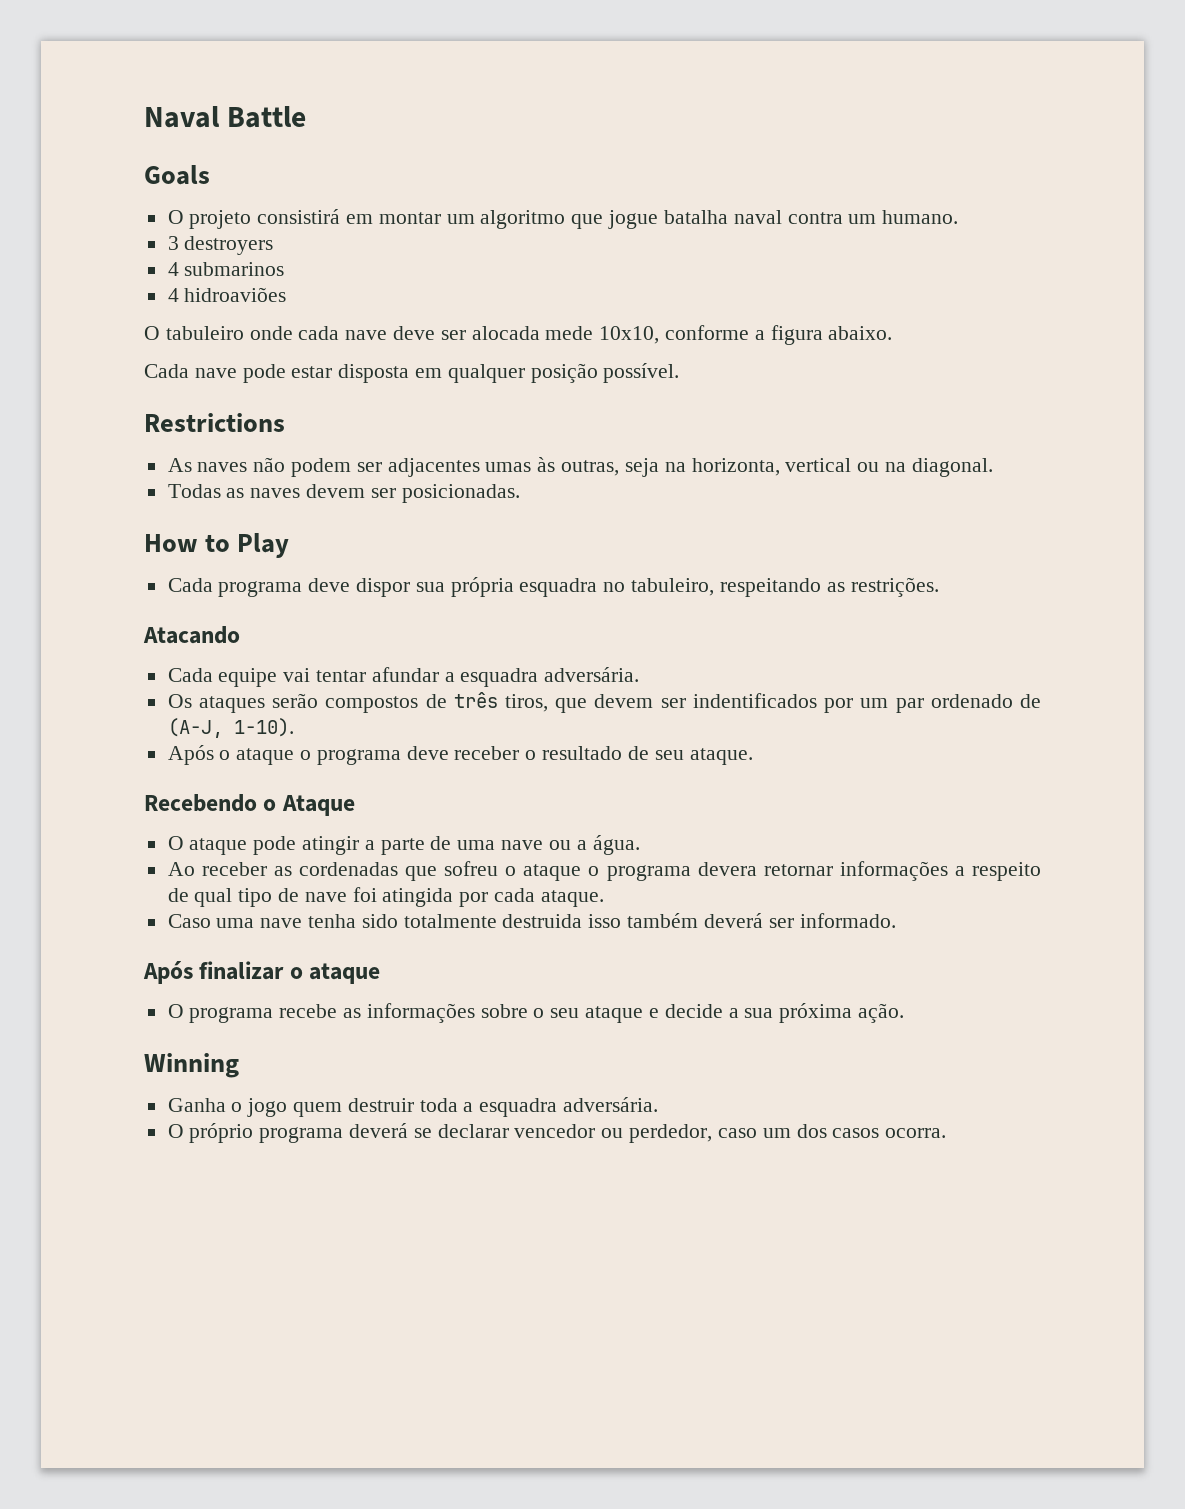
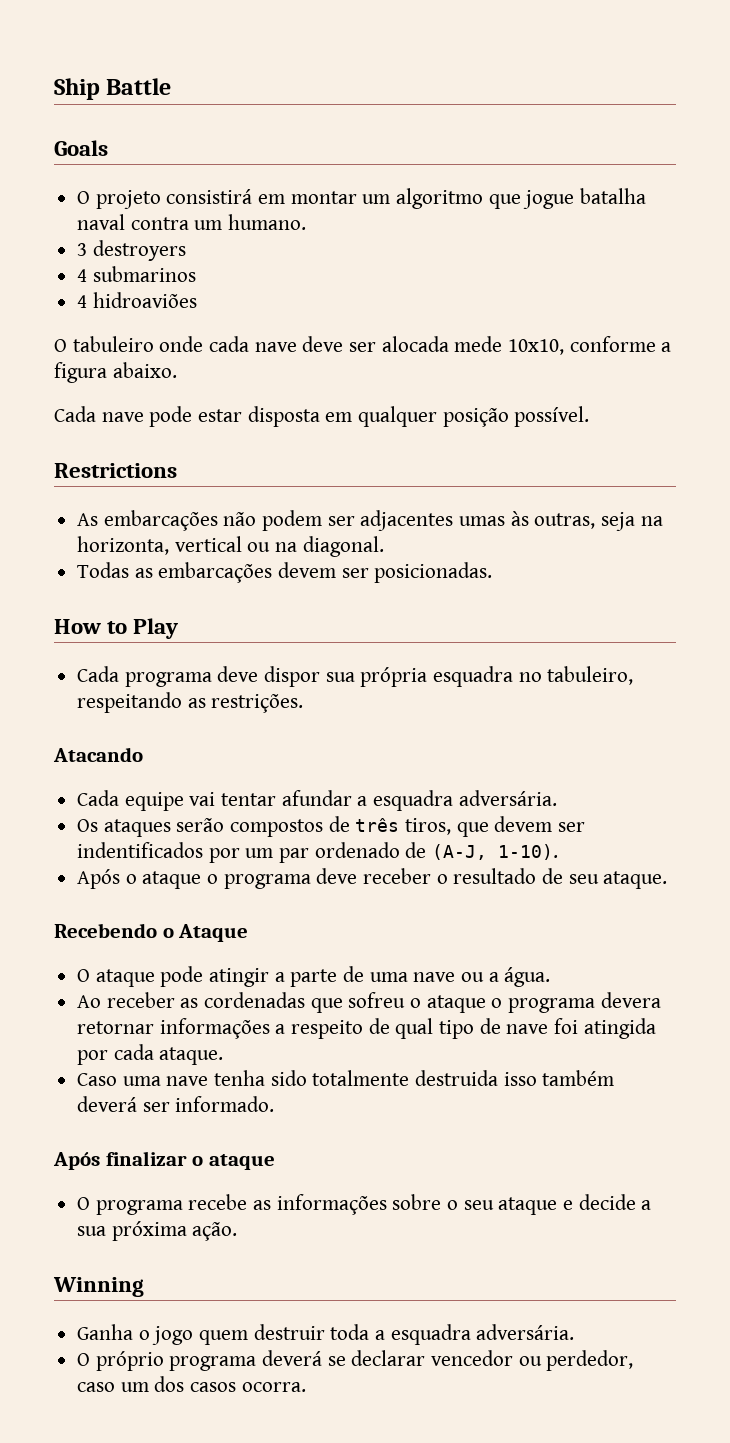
- Naval Battle
+ Ship Battle
- As naves não podem ser adjacentes umas às outras, seja na horizonta, vertical ou na diagonal.
+ As embarcações não podem ser adjacentes umas às outras, seja na horizonta, vertical ou na diagonal.
- Todas as naves devem ser posicionadas.
+ Todas as embarcações devem ser posicionadas.

